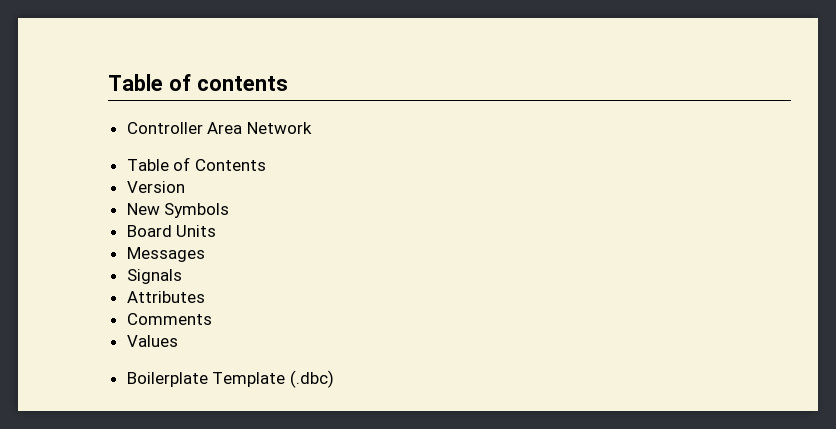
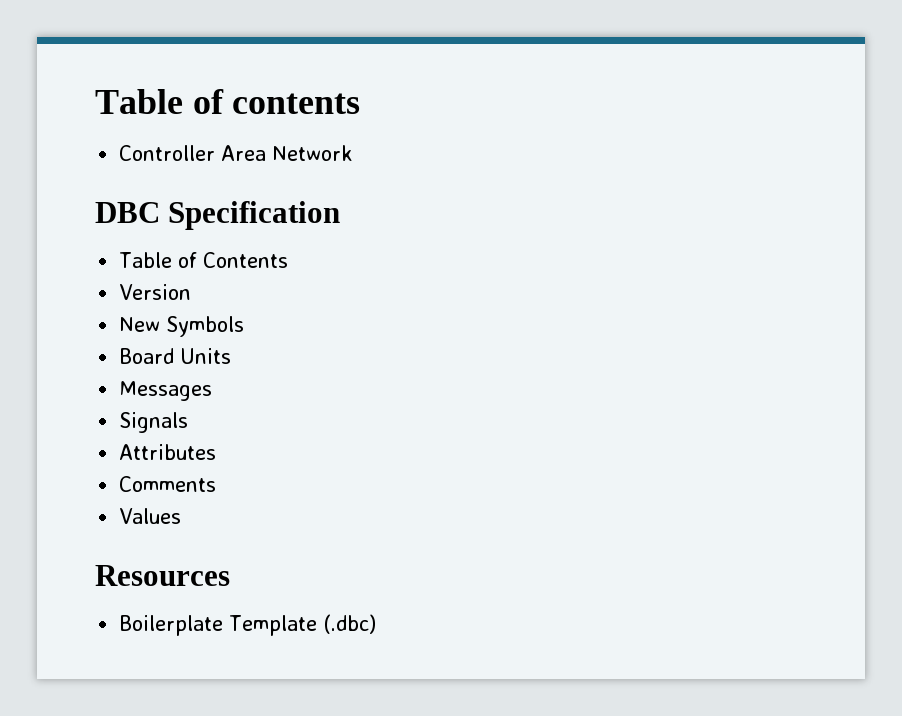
+ DBC Specification
+ Resources

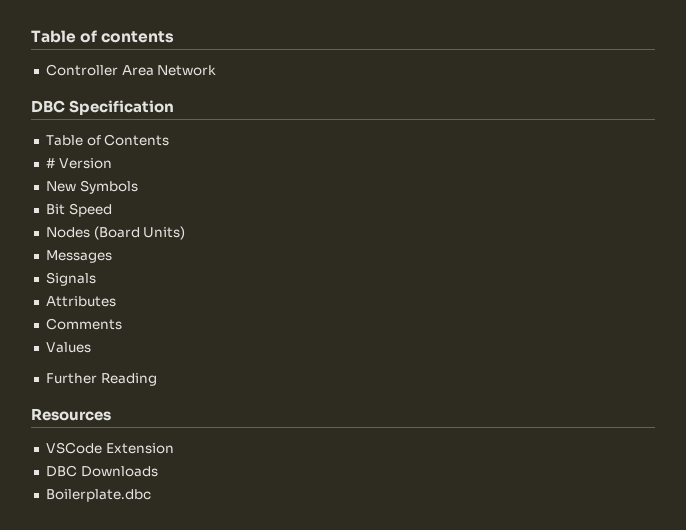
- Version
+ # Version
- Board Units
+ Bit Speed
+ Nodes (Board Units)
+ Further Reading
- Boilerplate Template (.dbc)
+ VSCode Extension
+ DBC Downloads
+ Boilerplate.dbc

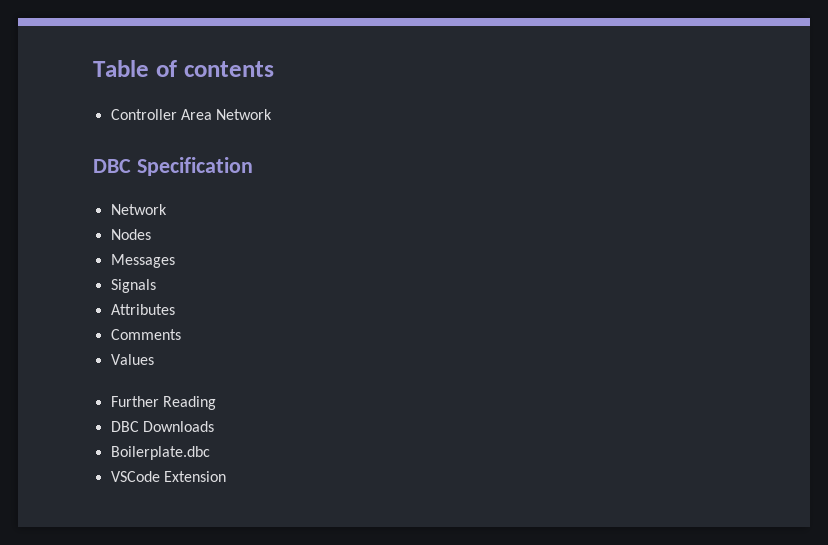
  DBC Specification
- Table of Contents
- # Version
- New Symbols
- Bit Speed
+ Network
- Nodes (Board Units)
+ Nodes
- Resources
- VSCode Extension
+ VSCode Extension

